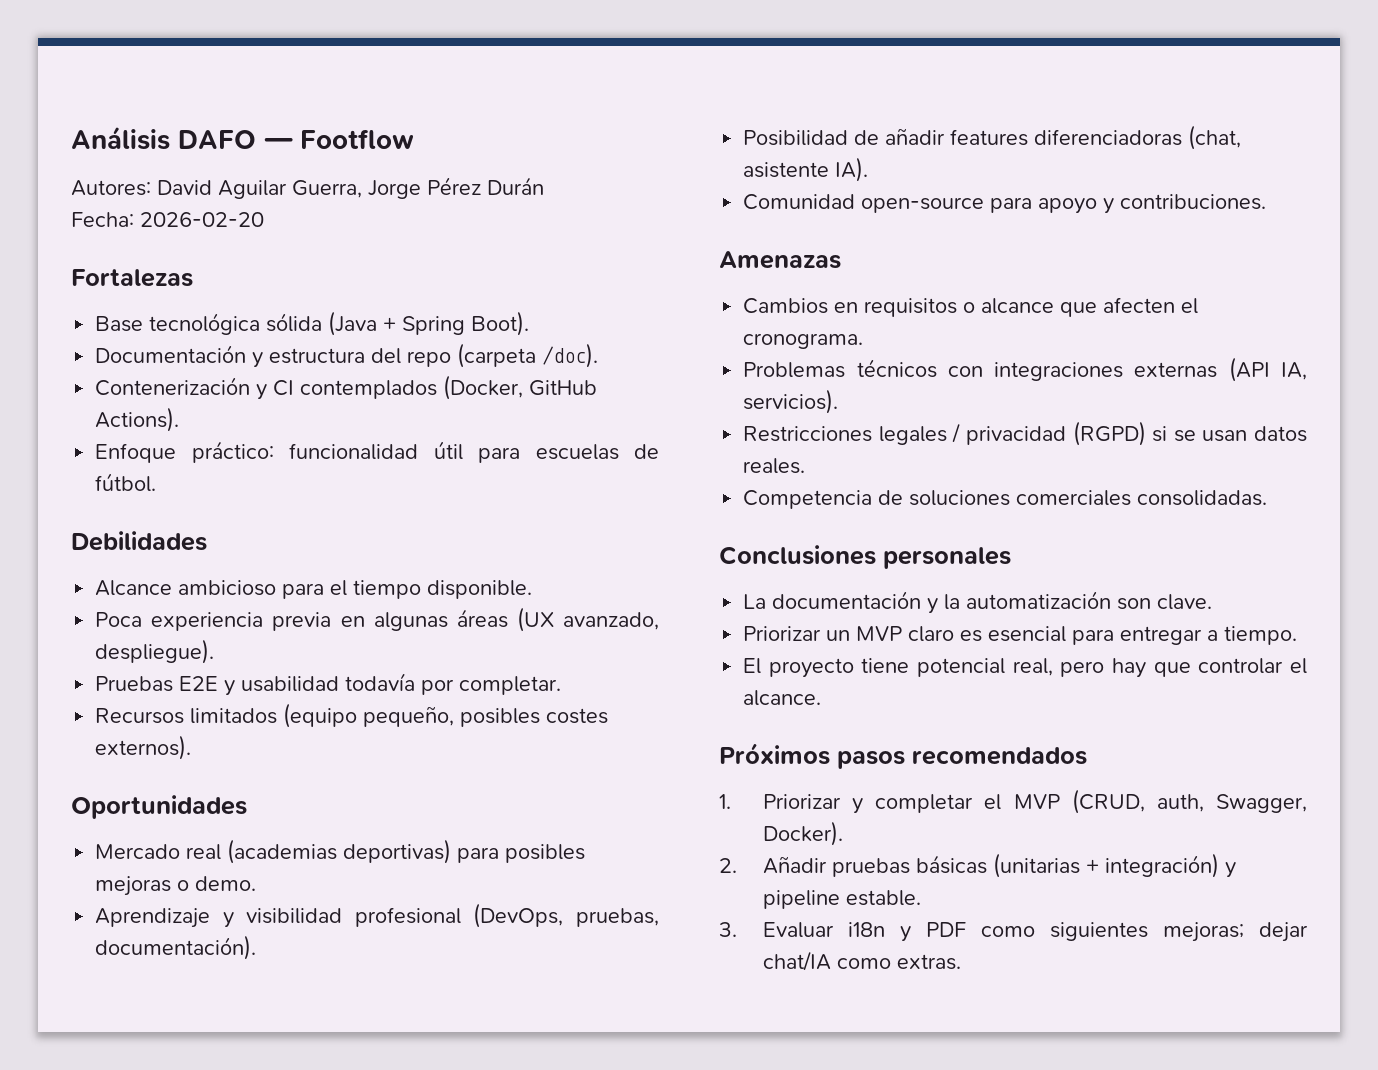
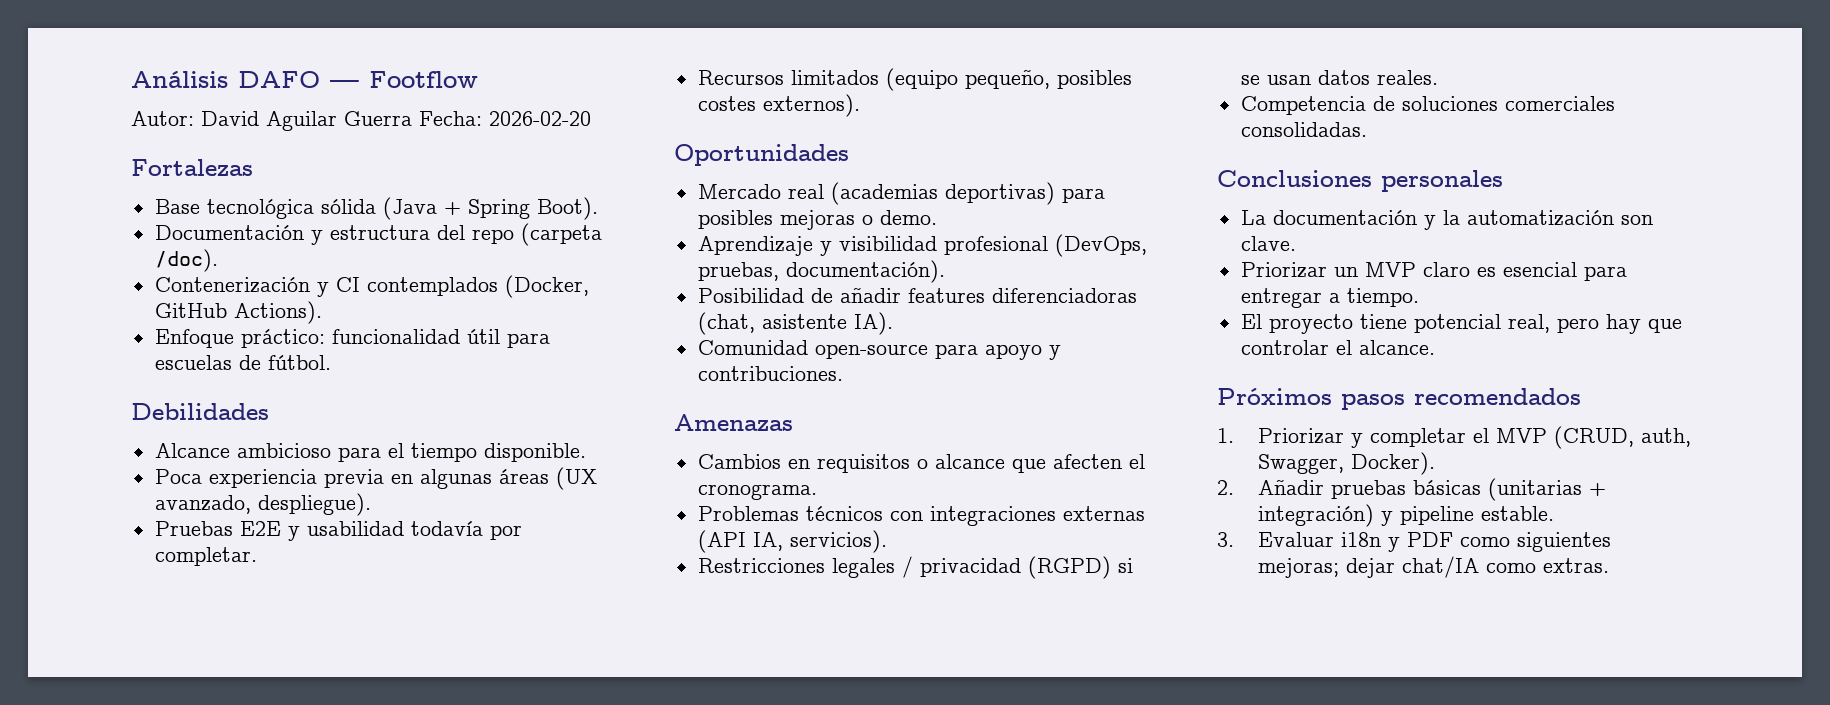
- Autores: David Aguilar Guerra, Jorge Pérez Durán
- Fecha: 2026-02-20
+ Autor: David Aguilar Guerra Fecha: 2026-02-20

